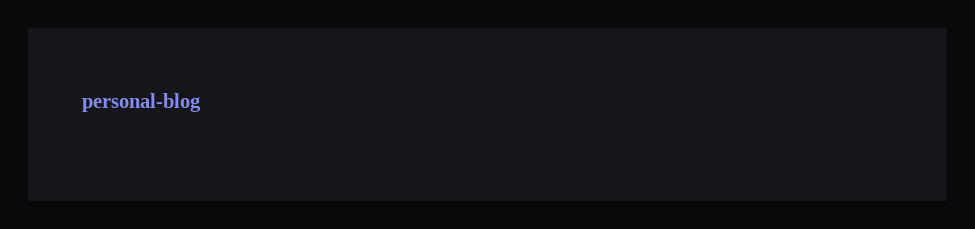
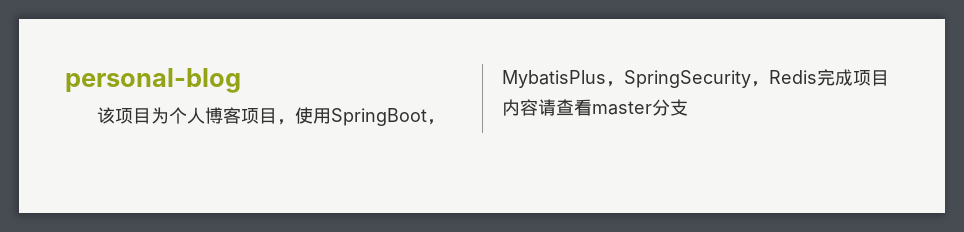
+ 该项目为个人博客项目，使用SpringBoot，MybatisPlus，SpringSecurity，Redis完成项目内容请查看master分支

